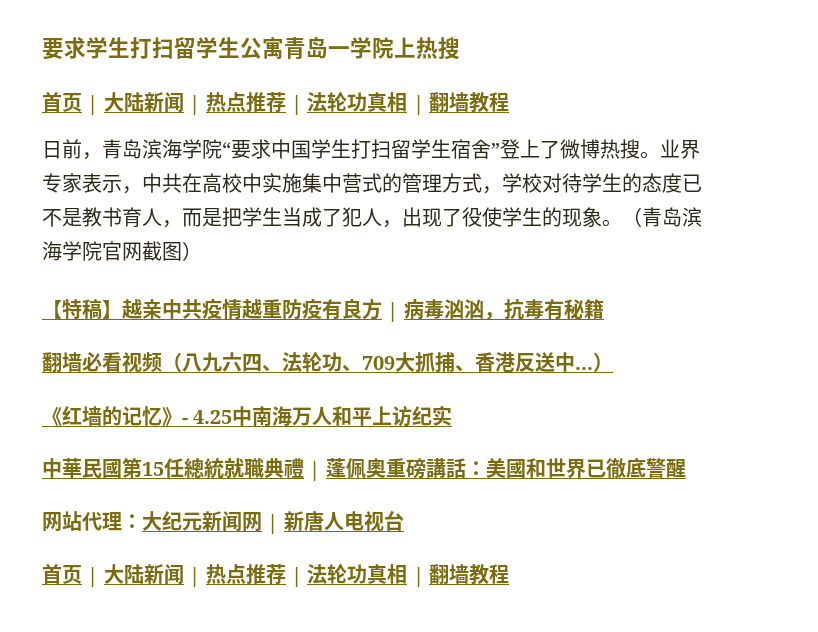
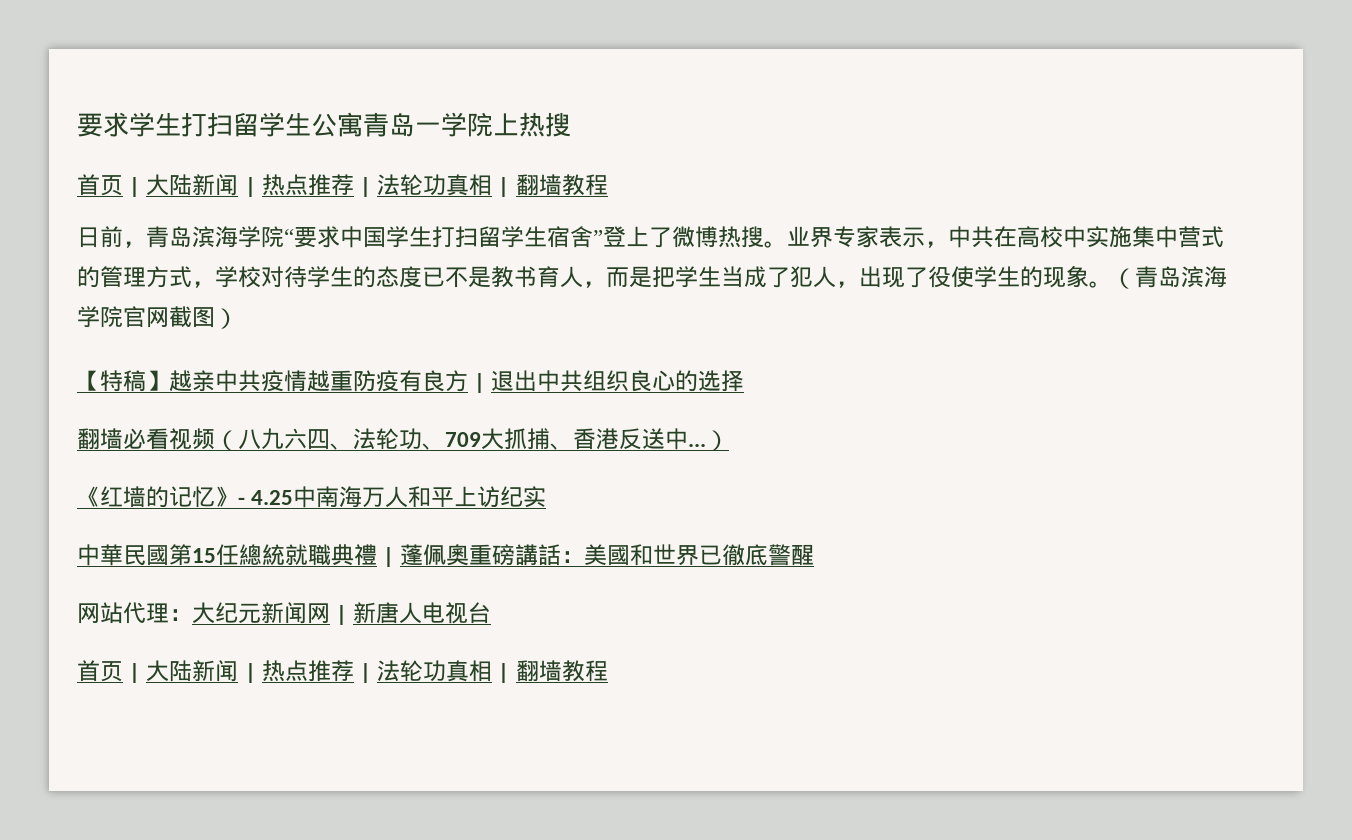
- 【特稿】越亲中共疫情越重防疫有良方 | 病毒汹汹，抗毒有秘籍
+ 【特稿】越亲中共疫情越重防疫有良方 | 退出中共组织良心的选择

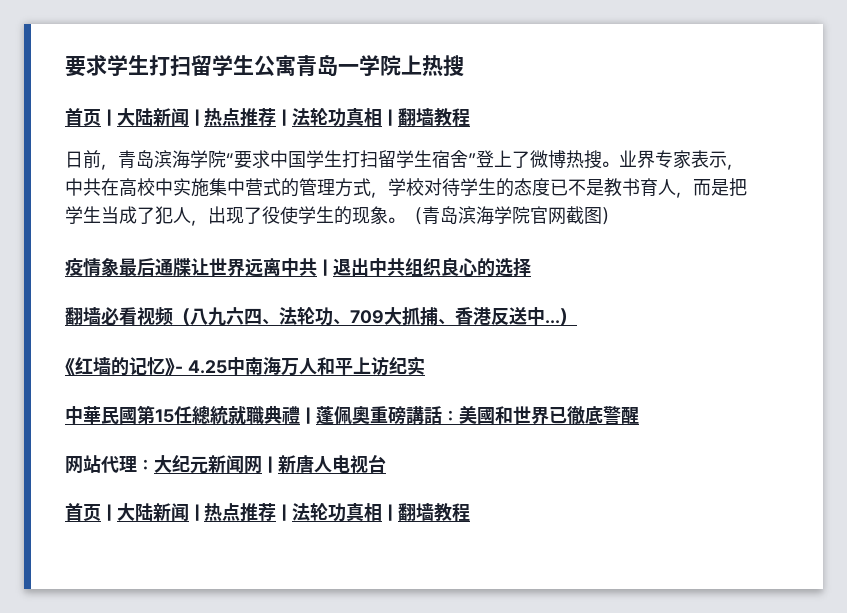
- 【特稿】越亲中共疫情越重防疫有良方 | 退出中共组织良心的选择
+ 疫情象最后通牒让世界远离中共 | 退出中共组织良心的选择

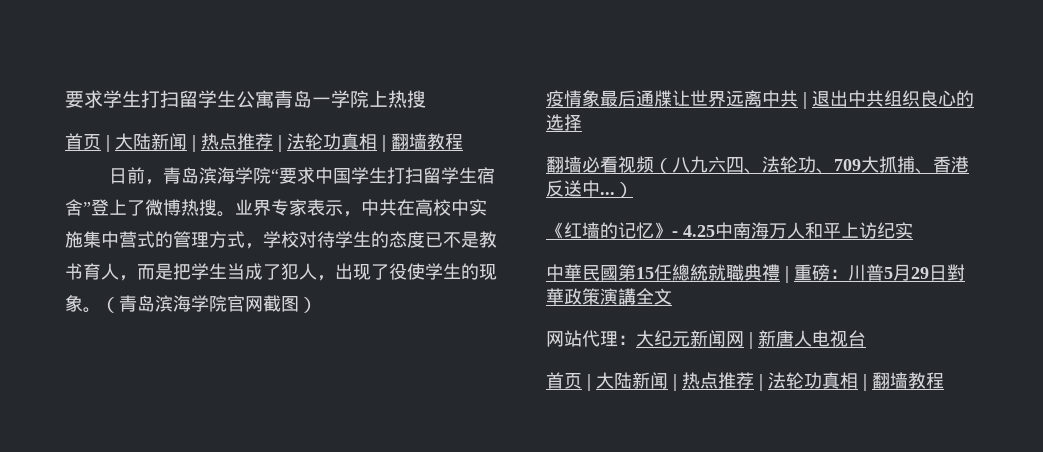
- 中華民國第15任總統就職典禮 | 蓬佩奧重磅講話：美國和世界已徹底警醒
+ 中華民國第15任總統就職典禮 | 重磅：川普5月29日對華政策演講全文

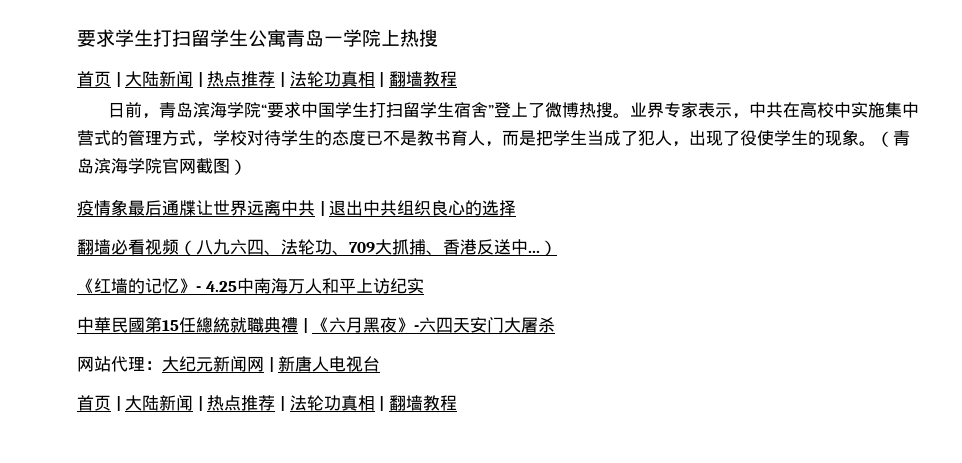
- 中華民國第15任總統就職典禮 | 重磅：川普5月29日對華政策演講全文
+ 中華民國第15任總統就職典禮 | 《六月黑夜》-六四天安门大屠杀

